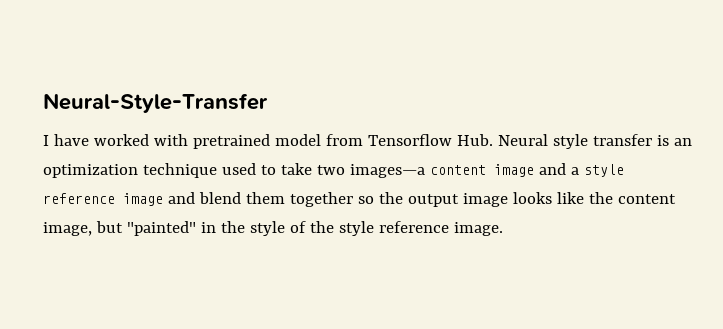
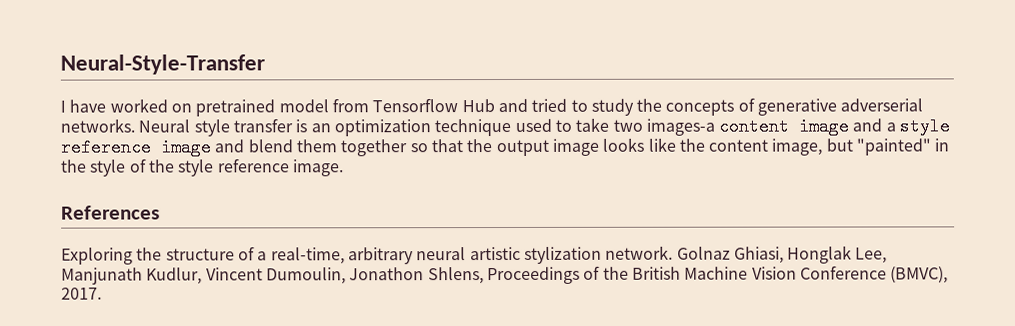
- I have worked with pretrained model from Tensorflow Hub. Neural style transfer is an optimization technique used to take two images—a content image and a style reference image and blend them together so the output image looks like the content image, but "painted" in the style of the style reference image.
+ I have worked on pretrained model from Tensorflow Hub and tried to study the concepts of generative adverserial networks. Neural style transfer is an optimization technique used to take two images-a content image and a style reference image and blend them together so that the output image looks like the content image, but "painted" in the style of the style reference image.
+ References
+ Exploring the structure of a real-time, arbitrary neural artistic stylization network. Golnaz Ghiasi, Honglak Lee, Manjunath Kudlur, Vincent Dumoulin, Jonathon Shlens, Proceedings of the British Machine Vision Conference (BMVC), 2017.

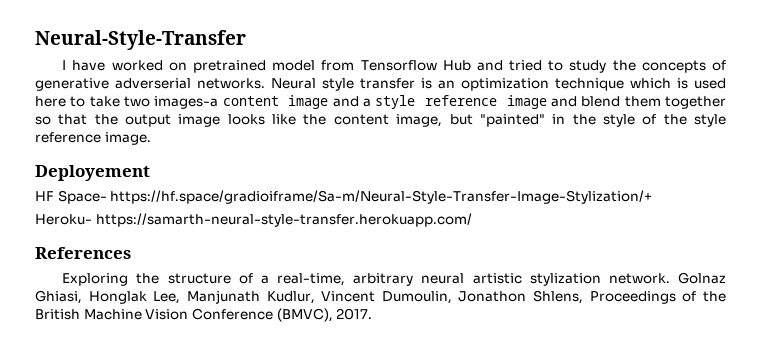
- Neural style transfer is an optimization technique used to take two images-a content image and a style reference image and blend them together so that the output image looks like the content image, but "painted" in the style of the style reference image.
+ Neural style transfer is an optimization technique which is used here to take two images-a content image and a style reference image and blend them together so that the output image looks like the content image, but "painted" in the style of the style reference image.
+ Deployement
+ HF Space- https://hf.space/gradioiframe/Sa-m/Neural-Style-Transfer-Image-Stylization/+
+ Heroku- https://samarth-neural-style-transfer.herokuapp.com/

